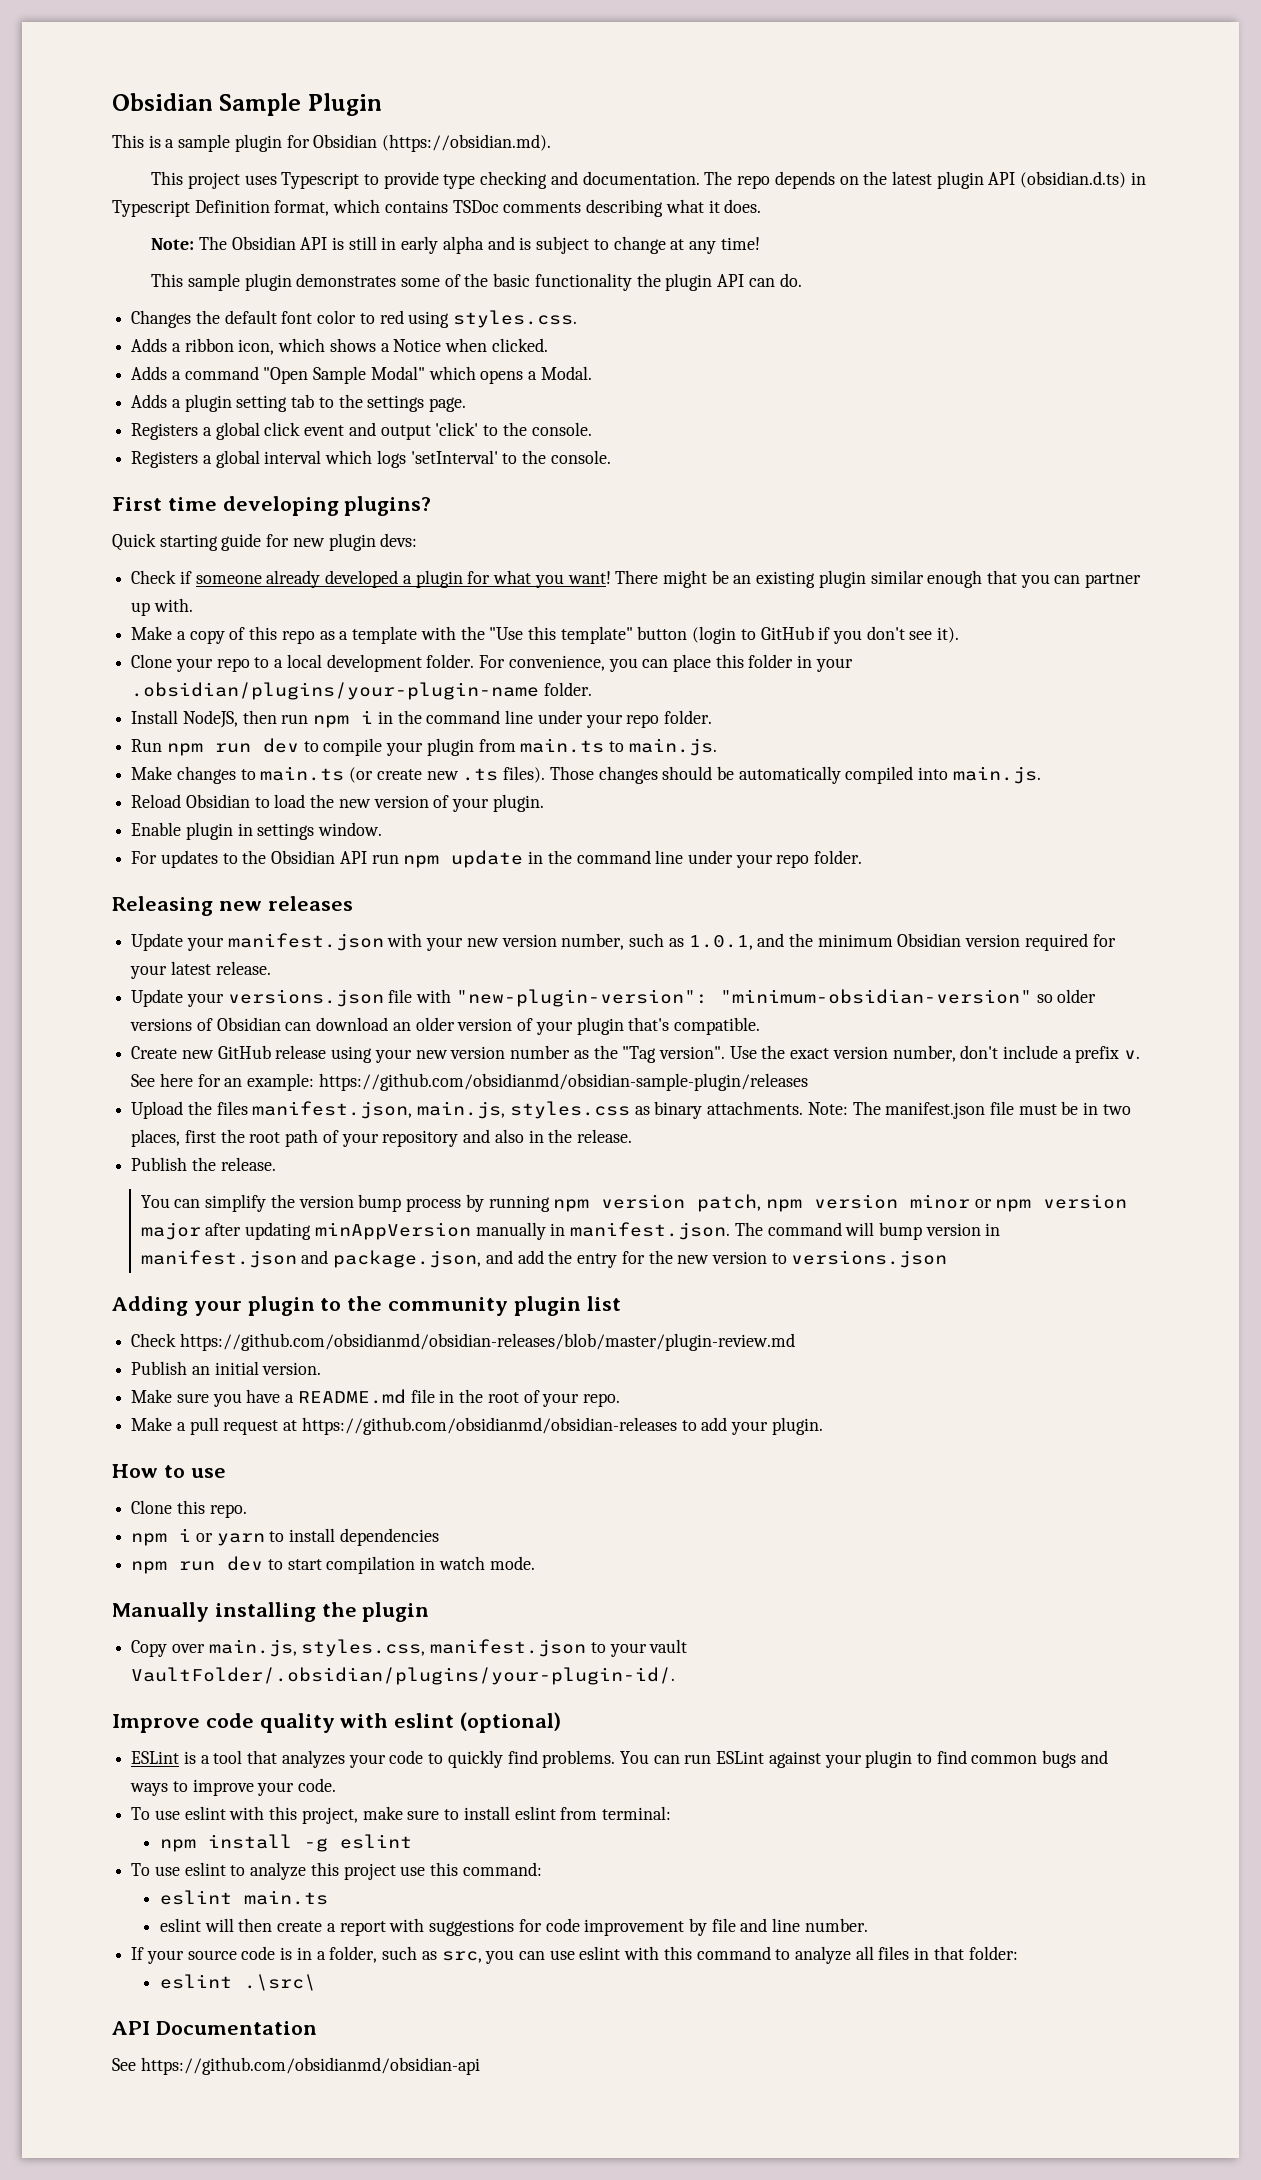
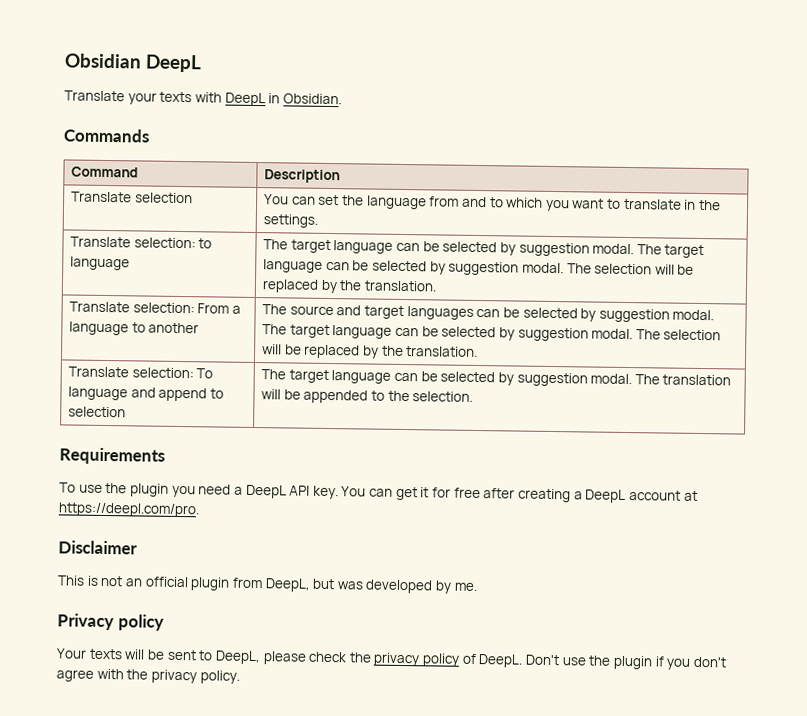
- Obsidian Sample Plugin
- This is a sample plugin for Obsidian (https://obsidian.md).
- This project uses Typescript to provide type checking and documentation. The repo depends on the latest plugin API (obsidian.d.ts) in Typescript Definition format, which contains TSDoc comments describing what it does.
- Note: The Obsidian API is still in early alpha and is subject to change at any time!
- This sample plugin demonstrates some of the basic functionality the plugin API can do.
- Changes the default font color to red using styles.css.
- Adds a ribbon icon, which shows a Notice when clicked.
- Adds a command "Open Sample Modal" which opens a Modal.
- Adds a plugin setting tab to the settings page.
- Registers a global click event and output 'click' to the console.
- Registers a global interval which logs 'setInterval' to the console.
- First time developing plugins?
- Quick starting guide for new plugin devs:
- Check if someone already developed a plugin for what you want! There might be an existing plugin similar enough that you can partner up with.
- Make a copy of this repo as a template with the "Use this template" button (login to GitHub if you don't see it).
- Clone your repo to a local development folder. For convenience, you can place this folder in your .obsidian/plugins/your-plugin-name folder.
- Install NodeJS, then run npm i in the command line under your repo folder.
- Run npm run dev to compile your plugin from main.ts to main.js.
- Make changes to main.ts (or create new .ts files). Those changes should be automatically compiled into main.js.
- Reload Obsidian to load the new version of your plugin.
- Enable plugin in settings window.
- For updates to the Obsidian API run npm update in the command line under your repo folder.
- Releasing new releases
- Update your manifest.json with your new version number, such as 1.0.1, and the minimum Obsidian version required for your latest release.
- Update your versions.json file with "new-plugin-version": "minimum-obsidian-version" so older versions of Obsidian can download an older version of your plugin that's compatible.
- Create new GitHub release using your new version number as the "Tag version". Use the exact version number, don't include a prefix v. See here for an example: https://github.com/obsidianmd/obsidian-sample-plugin/releases
- Upload the files manifest.json, main.js, styles.css as binary attachments. Note: The manifest.json file must be in two places, first the root path of your repository and also in the release.
- Publish the release.
- You can simplify the version bump process by running npm version patch, npm version minor or npm version major after updating minAppVersion manually in manifest.json. The command will bump version in manifest.json and package.json, and add the entry for the new version to versions.json
- Adding your plugin to the community plugin list
- Check https://github.com/obsidianmd/obsidian-releases/blob/master/plugin-review.md
- Publish an initial version.
- Make sure you have a README.md file in the root of your repo.
- Make a pull request at https://github.com/obsidianmd/obsidian-releases to add your plugin.
- How to use
- Clone this repo.
- npm i or yarn to install dependencies
- npm run dev to start compilation in watch mode.
- Manually installing the plugin
- Copy over main.js, styles.css, manifest.json to your vault VaultFolder/.obsidian/plugins/your-plugin-id/.
- Improve code quality with eslint (optional)
- ESLint is a tool that analyzes your code to quickly find problems. You can run ESLint against your plugin to find common bugs and ways to improve your code.
- To use eslint with this project, make sure to install eslint from terminal:
- npm install -g eslint
- To use eslint to analyze this project use this command:
- eslint main.ts
- eslint will then create a report with suggestions for code improvement by file and line number.
- If your source code is in a folder, such as src, you can use eslint with this command to analyze all files in that folder:
- eslint .\src\
- API Documentation
- See https://github.com/obsidianmd/obsidian-api
+ Obsidian DeepL
+ Translate your texts with DeepL in Obsidian.
+ Commands
+ Command | Description
+ Translate selection | You can set the language from and to which you want to translate in the settings.
+ Translate selection: to language | The target language can be selected by suggestion modal. The target language can be selected by suggestion modal. The selection will be replaced by the translation.
+ Translate selection: From a language to another | The source and target languages can be selected by suggestion modal. The target language can be selected by suggestion modal. The selection will be replaced by the translation.
+ Translate selection: To language and append to selection | The target language can be selected by suggestion modal. The translation will be appended to the selection.
+ Requirements
+ To use the plugin you need a DeepL API key. You can get it for free after creating a DeepL account at https://deepl.com/pro.
+ Disclaimer
+ This is not an official plugin from DeepL, but was developed by me.
+ Privacy policy
+ Your texts will be sent to DeepL, please check the privacy policy of DeepL. Don't use the plugin if you don't agree with the privacy policy.

